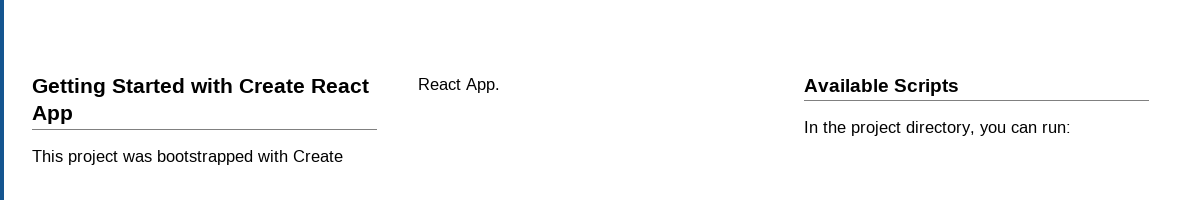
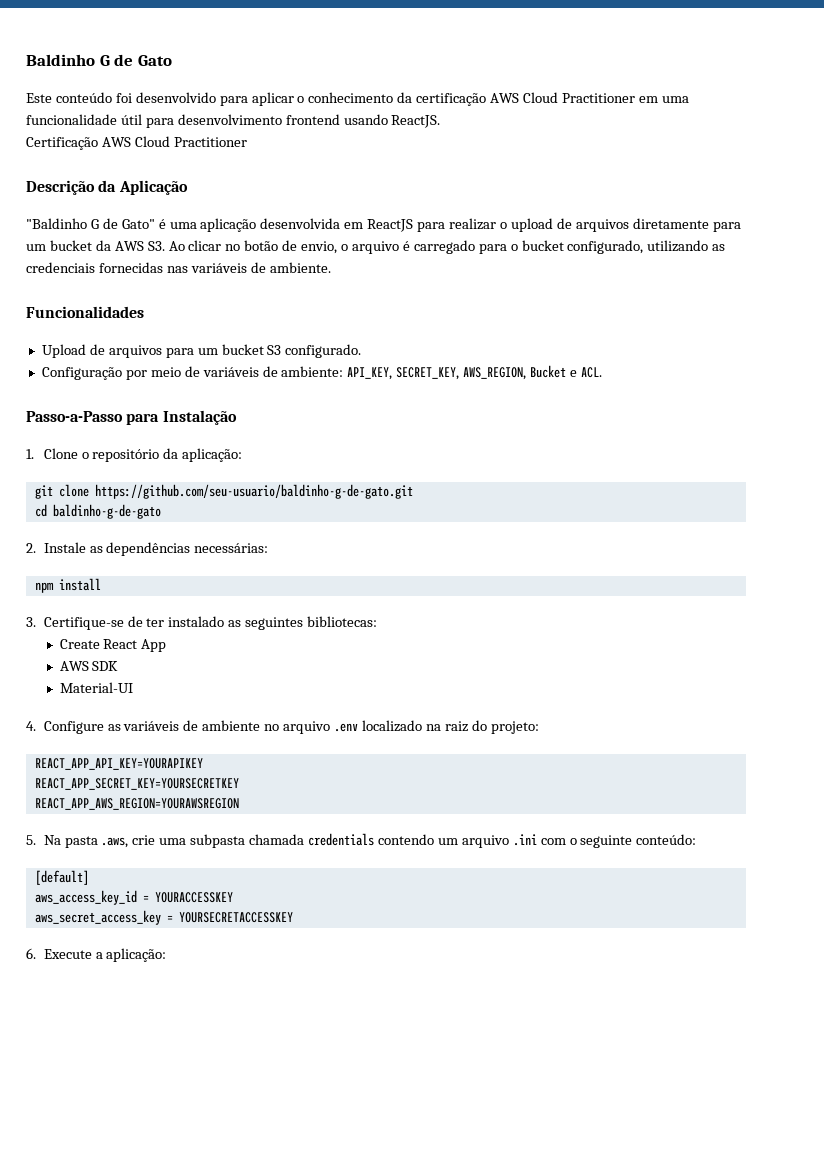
- Getting Started with Create React App
- This project was bootstrapped with Create React App.
- Available Scripts
- In the project directory, you can run:
+ Baldinho G de Gato
+ Este conteúdo foi desenvolvido para aplicar o conhecimento da certificação AWS Cloud Practitioner em uma funcionalidade útil para desenvolvimento frontend usando ReactJS.
+ Certificação AWS Cloud Practitioner
+ Descrição da Aplicação
+ "Baldinho G de Gato" é uma aplicação desenvolvida em ReactJS para realizar o upload de arquivos diretamente para um bucket da AWS S3. Ao clicar no botão de envio, o arquivo é carregado para o bucket configurado, utilizando as credenciais fornecidas nas variáveis de ambiente.
+ Funcionalidades
+ Upload de arquivos para um bucket S3 configurado.
+ Configuração por meio de variáveis de ambiente: API_KEY, SECRET_KEY, AWS_REGION, Bucket e ACL.
+ Passo-a-Passo para Instalação
+ 1. Clone o repositório da aplicação:
+ git clone https://github.com/seu-usuario/baldinho-g-de-gato.git
+ cd baldinho-g-de-gato
+ 2. Instale as dependências necessárias:
+ npm install
+ 3. Certifique-se de ter instalado as seguintes bibliotecas:
+ Create React App
+ AWS SDK
+ Material-UI
+ 4. Configure as variáveis de ambiente no arquivo .env localizado na raiz do projeto:
+ REACT_APP_API_KEY=YOURAPIKEY
+ REACT_APP_SECRET_KEY=YOURSECRETKEY
+ REACT_APP_AWS_REGION=YOURAWSREGION
+ 5. Na pasta .aws, crie uma subpasta chamada credentials contendo um arquivo .ini com o seguinte conteúdo:
+ [default]
+ aws_access_key_id = YOURACCESSKEY
+ aws_secret_access_key = YOURSECRETACCESSKEY
+ 6. Execute a aplicação:

